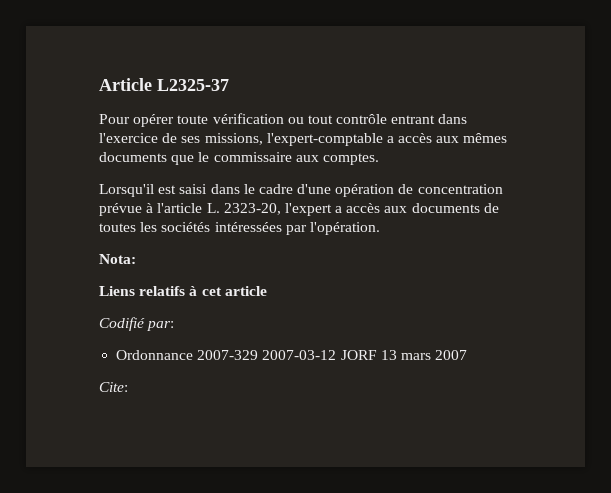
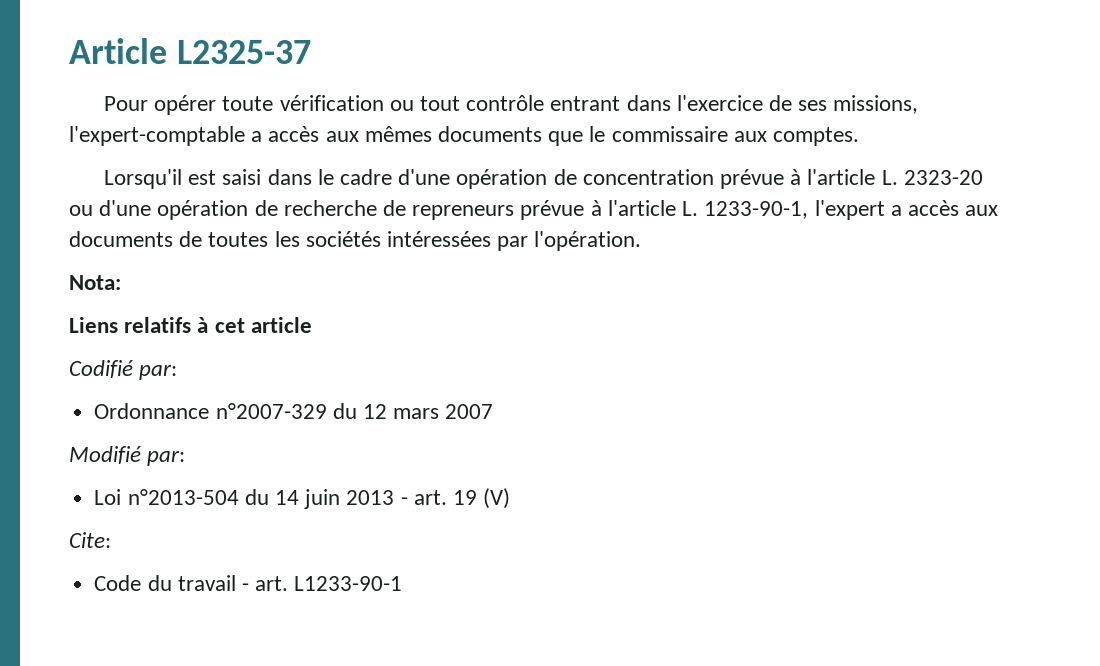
- Lorsqu'il est saisi dans le cadre d'une opération de concentration prévue à l'article L. 2323-20, l'expert a accès aux documents de toutes les sociétés intéressées par l'opération.
+ Lorsqu'il est saisi dans le cadre d'une opération de concentration prévue à l'article L. 2323-20 ou d'une opération de recherche de repreneurs prévue à l'article L. 1233-90-1, l'expert a accès aux documents de toutes les sociétés intéressées par l'opération.
- Ordonnance 2007-329 2007-03-12 JORF 13 mars 2007
+ Ordonnance n°2007-329 du 12 mars 2007
+ Modifié par:
+ Loi n°2013-504 du 14 juin 2013 - art. 19 (V)
  Cite:
+ Code du travail - art. L1233-90-1

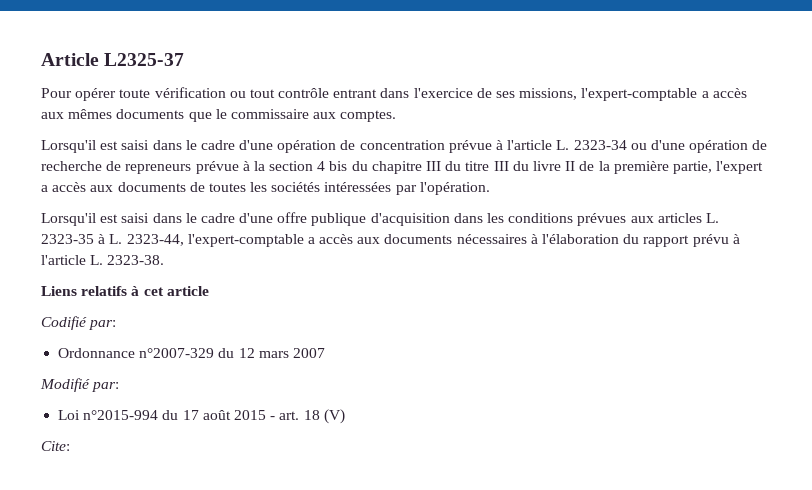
- Lorsqu'il est saisi dans le cadre d'une opération de concentration prévue à l'article L. 2323-20 ou d'une opération de recherche de repreneurs prévue à l'article L. 1233-90-1, l'expert a accès aux documents de toutes les sociétés intéressées par l'opération.
+ Lorsqu'il est saisi dans le cadre d'une opération de concentration prévue à l'article L. 2323-34 ou d'une opération de recherche de repreneurs prévue à la section 4 bis du chapitre III du titre III du livre II de la première partie, l'expert a accès aux documents de toutes les sociétés intéressées par l'opération.
- Nota:
+ Lorsqu'il est saisi dans le cadre d'une offre publique d'acquisition dans les conditions prévues aux articles L. 2323-35 à L. 2323-44, l'expert-comptable a accès aux documents nécessaires à l'élaboration du rapport prévu à l'article L. 2323-38.
- Loi n°2013-504 du 14 juin 2013 - art. 19 (V)
+ Loi n°2015-994 du 17 août 2015 - art. 18 (V)
- Code du travail - art. L1233-90-1

